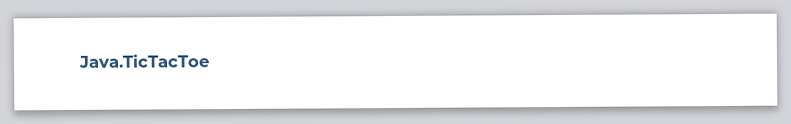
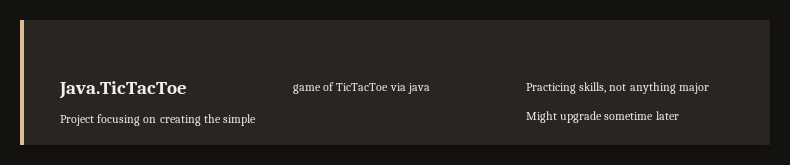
+ Project focusing on creating the simple game of TicTacToe via java
+ Practicing skills, not anything major
+ Might upgrade sometime later

